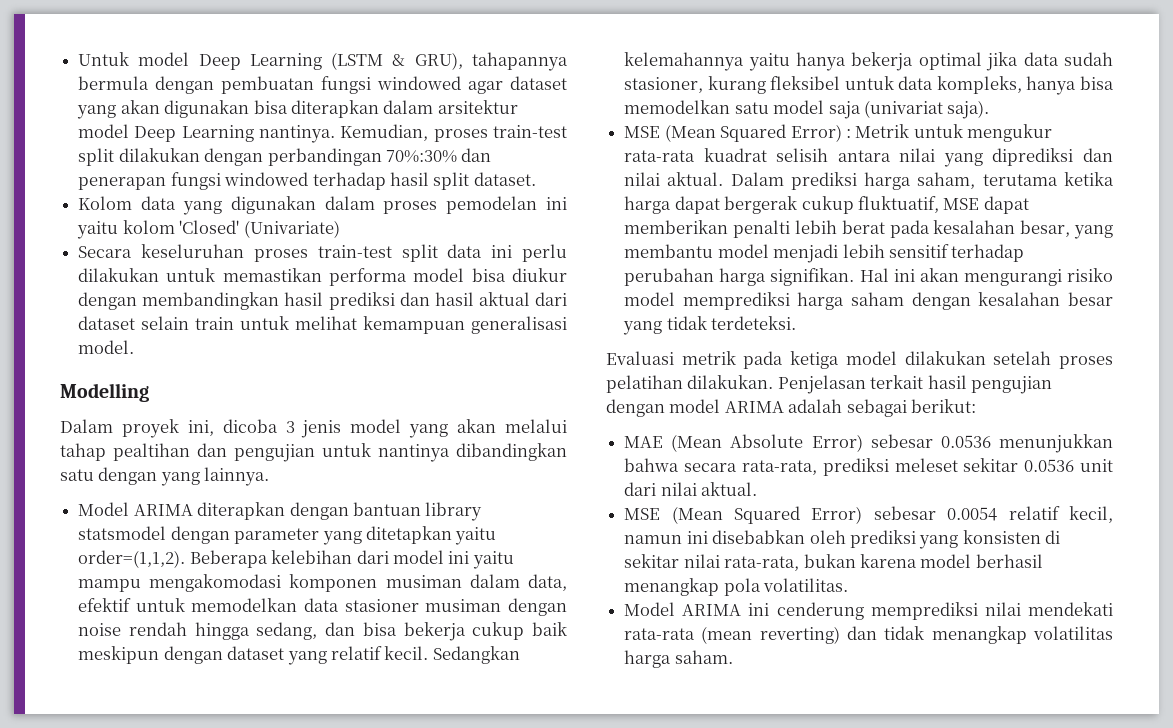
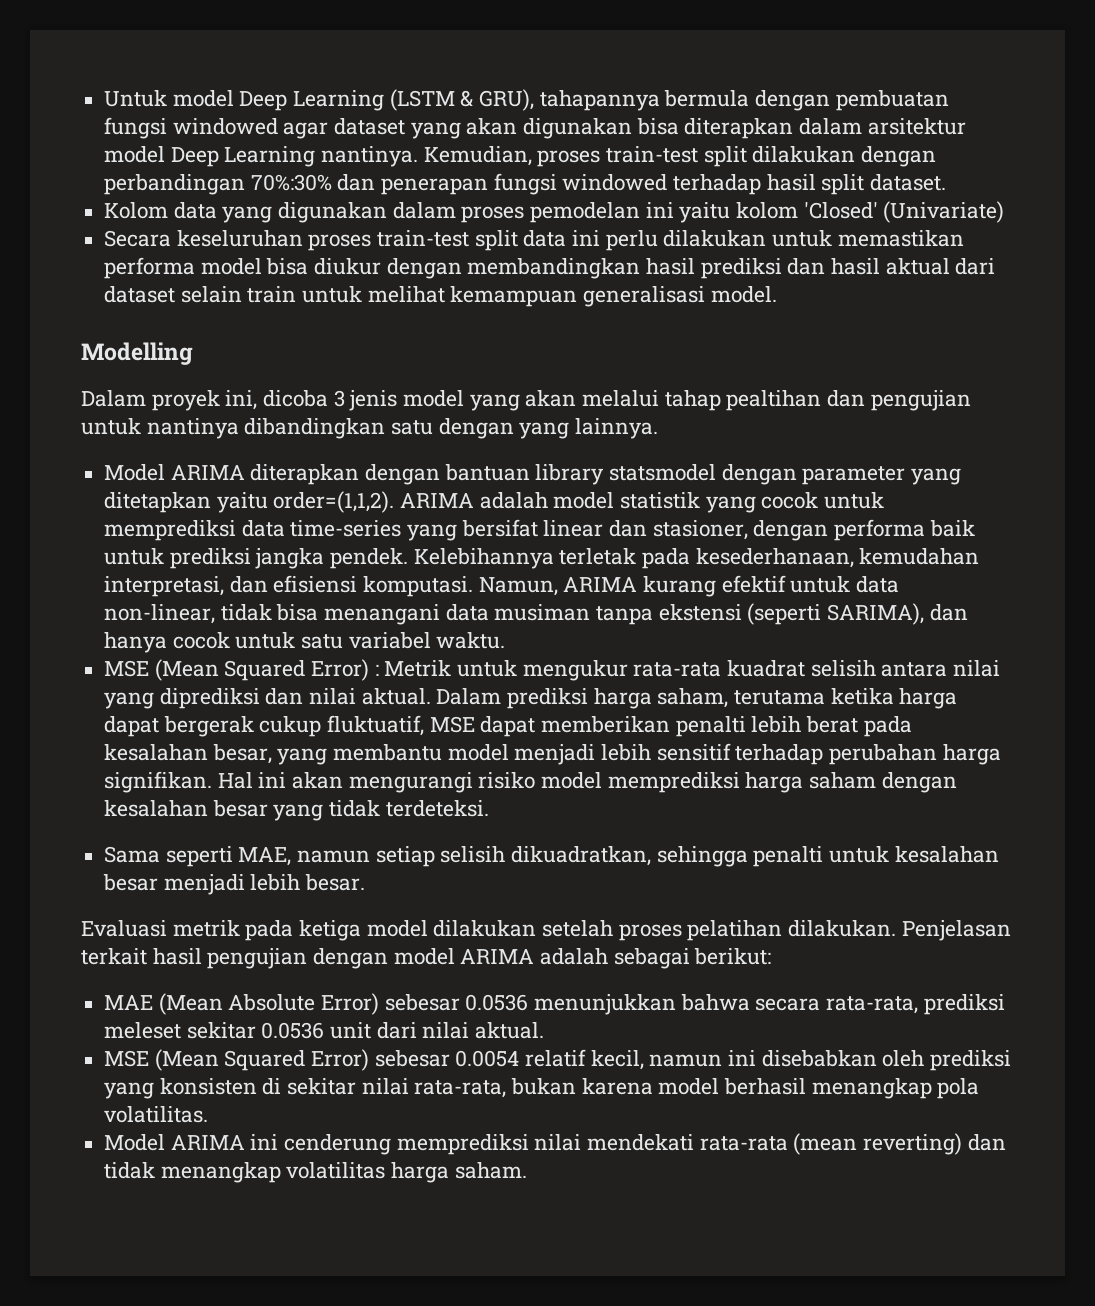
- Beberapa kelebihan dari model ini yaitu mampu mengakomodasi komponen musiman dalam data, efektif untuk memodelkan data stasioner musiman dengan noise rendah hingga sedang, dan bisa bekerja cukup baik meskipun dengan dataset yang relatif kecil. Sedangkan kelemahannya yaitu hanya bekerja optimal jika data sudah stasioner, kurang fleksibel untuk data kompleks, hanya bisa memodelkan satu model saja (univariat saja).
+ ARIMA adalah model statistik yang cocok untuk memprediksi data time-series yang bersifat linear dan stasioner, dengan performa baik untuk prediksi jangka pendek. Kelebihannya terletak pada kesederhanaan, kemudahan interpretasi, dan efisiensi komputasi. Namun, ARIMA kurang efektif untuk data non-linear, tidak bisa menangani data musiman tanpa ekstensi (seperti SARIMA), dan hanya cocok untuk satu variabel waktu.
+ Sama seperti MAE, namun setiap selisih dikuadratkan, sehingga penalti untuk kesalahan besar menjadi lebih besar.

